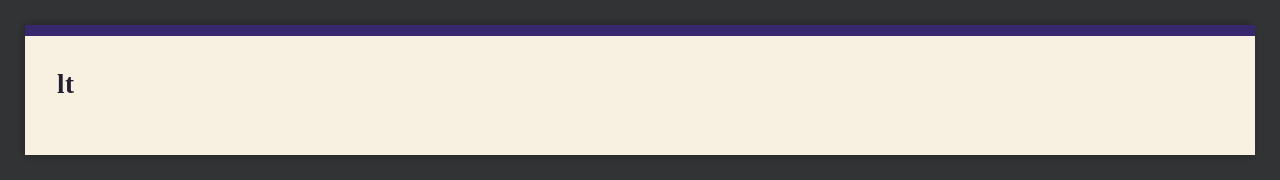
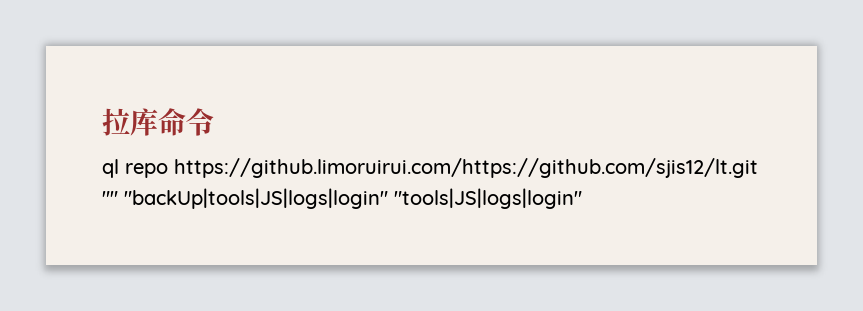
- lt
+ 拉库命令
+ ql repo https://github.limoruirui.com/https://github.com/sjis12/lt.git "" "backUp|tools|JS|logs|login" "tools|JS|logs|login"

